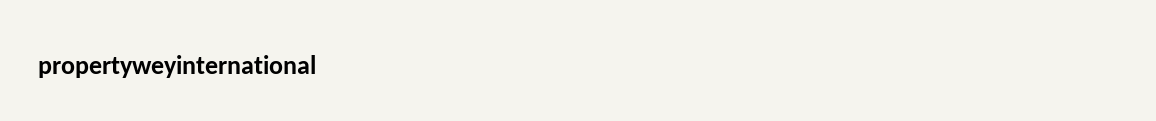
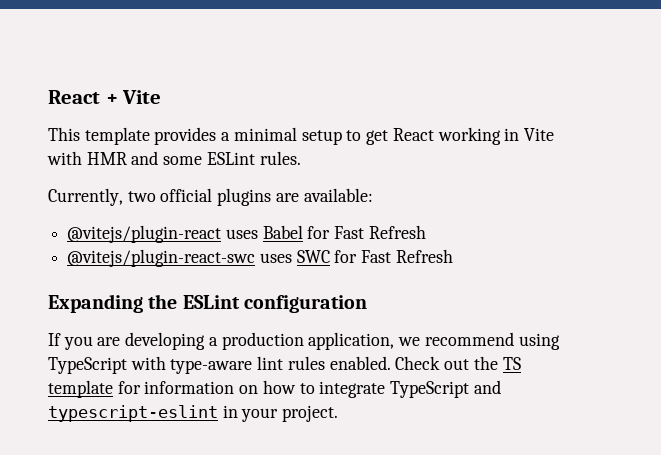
- propertyweyinternational
+ React + Vite
+ This template provides a minimal setup to get React working in Vite with HMR and some ESLint rules.
+ Currently, two official plugins are available:
+ @vitejs/plugin-react uses Babel for Fast Refresh
+ @vitejs/plugin-react-swc uses SWC for Fast Refresh
+ Expanding the ESLint configuration
+ If you are developing a production application, we recommend using TypeScript with type-aware lint rules enabled. Check out the TS template for information on how to integrate TypeScript and typescript-eslint in your project.

